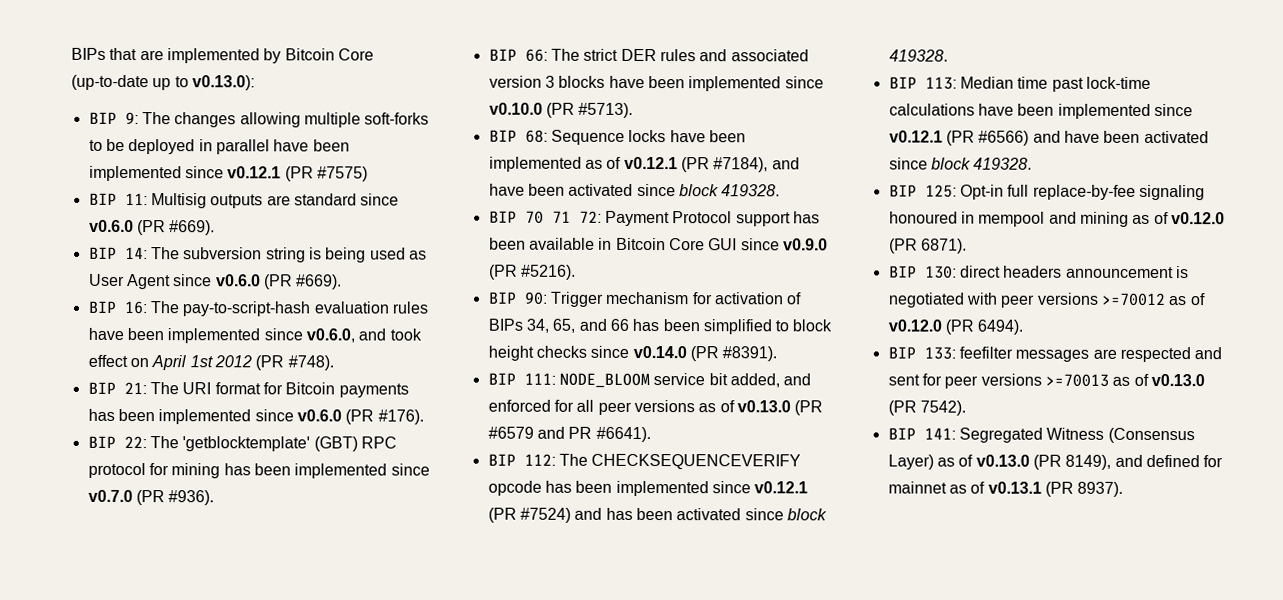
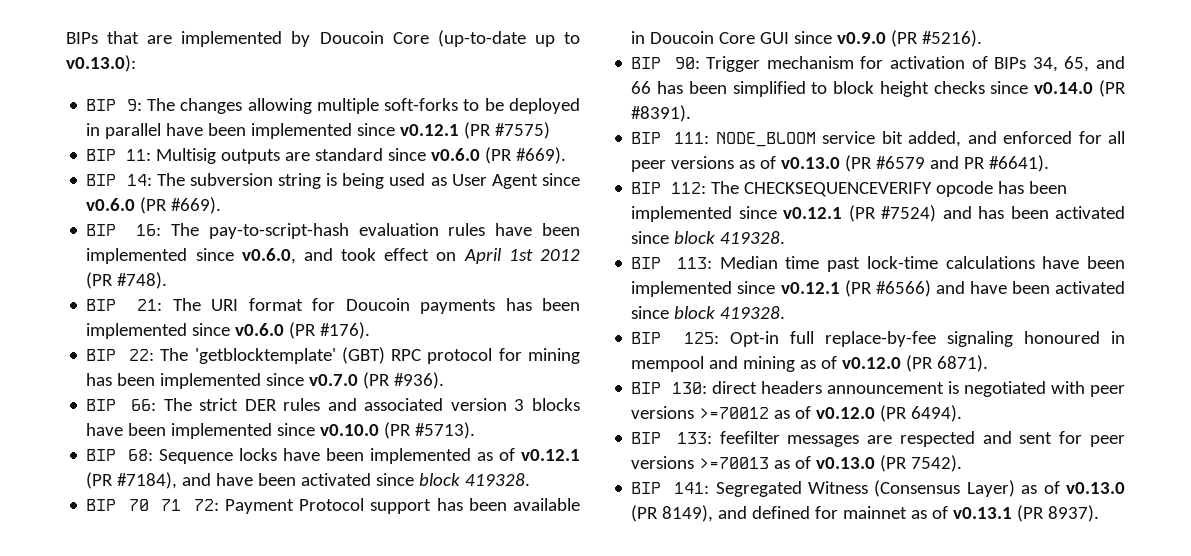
- BIPs that are implemented by Bitcoin Core (up-to-date up to v0.13.0):
+ BIPs that are implemented by Doucoin Core (up-to-date up to v0.13.0):
- BIP 21: The URI format for Bitcoin payments has been implemented since v0.6.0 (PR #176).
+ BIP 21: The URI format for Doucoin payments has been implemented since v0.6.0 (PR #176).
- BIP 70 71 72: Payment Protocol support has been available in Bitcoin Core GUI since v0.9.0 (PR #5216).
+ BIP 70 71 72: Payment Protocol support has been available in Doucoin Core GUI since v0.9.0 (PR #5216).

